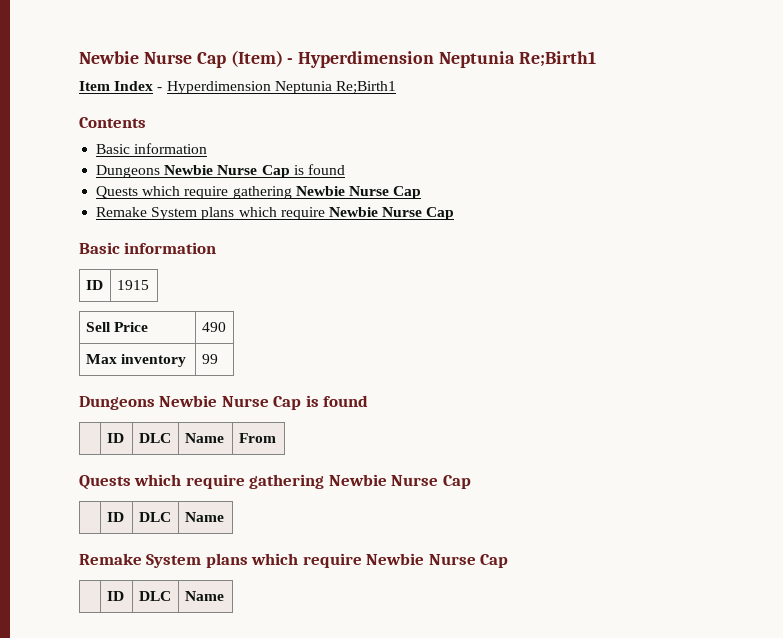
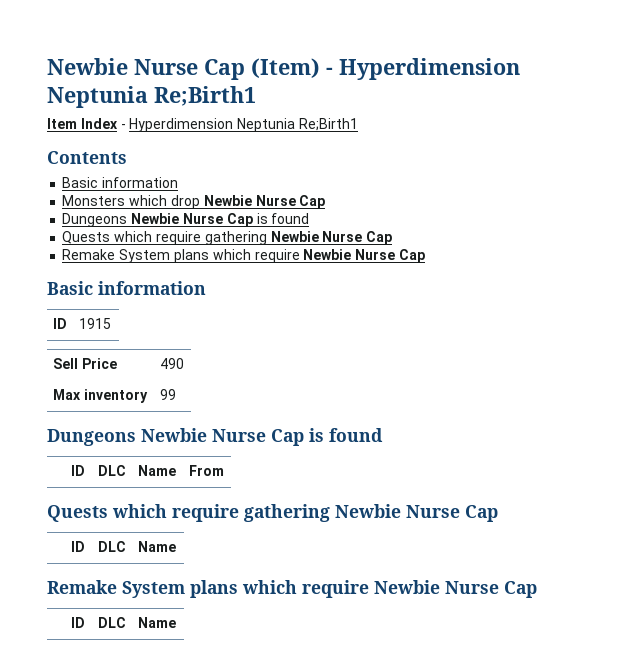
+ Monsters which drop Newbie Nurse Cap

